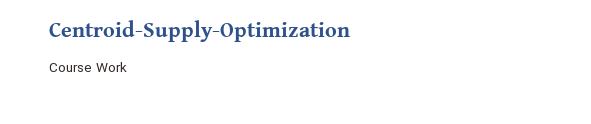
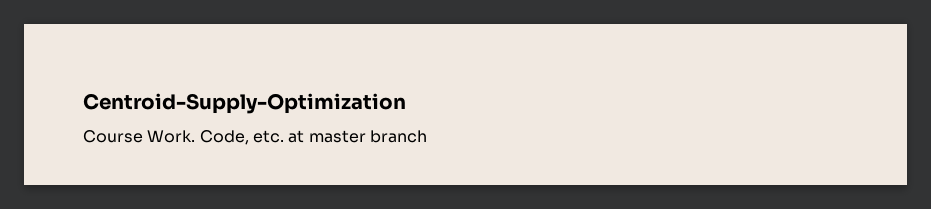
- Course Work
+ Course Work. Code, etc. at master branch

